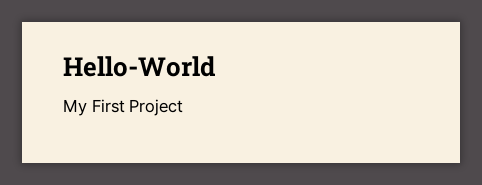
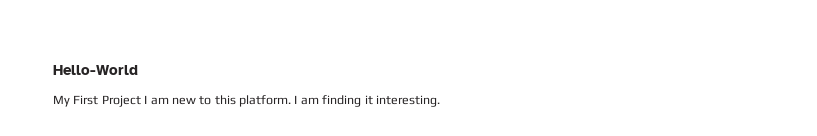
- My First Project
+ My First Project I am new to this platform. I am finding it interesting.

